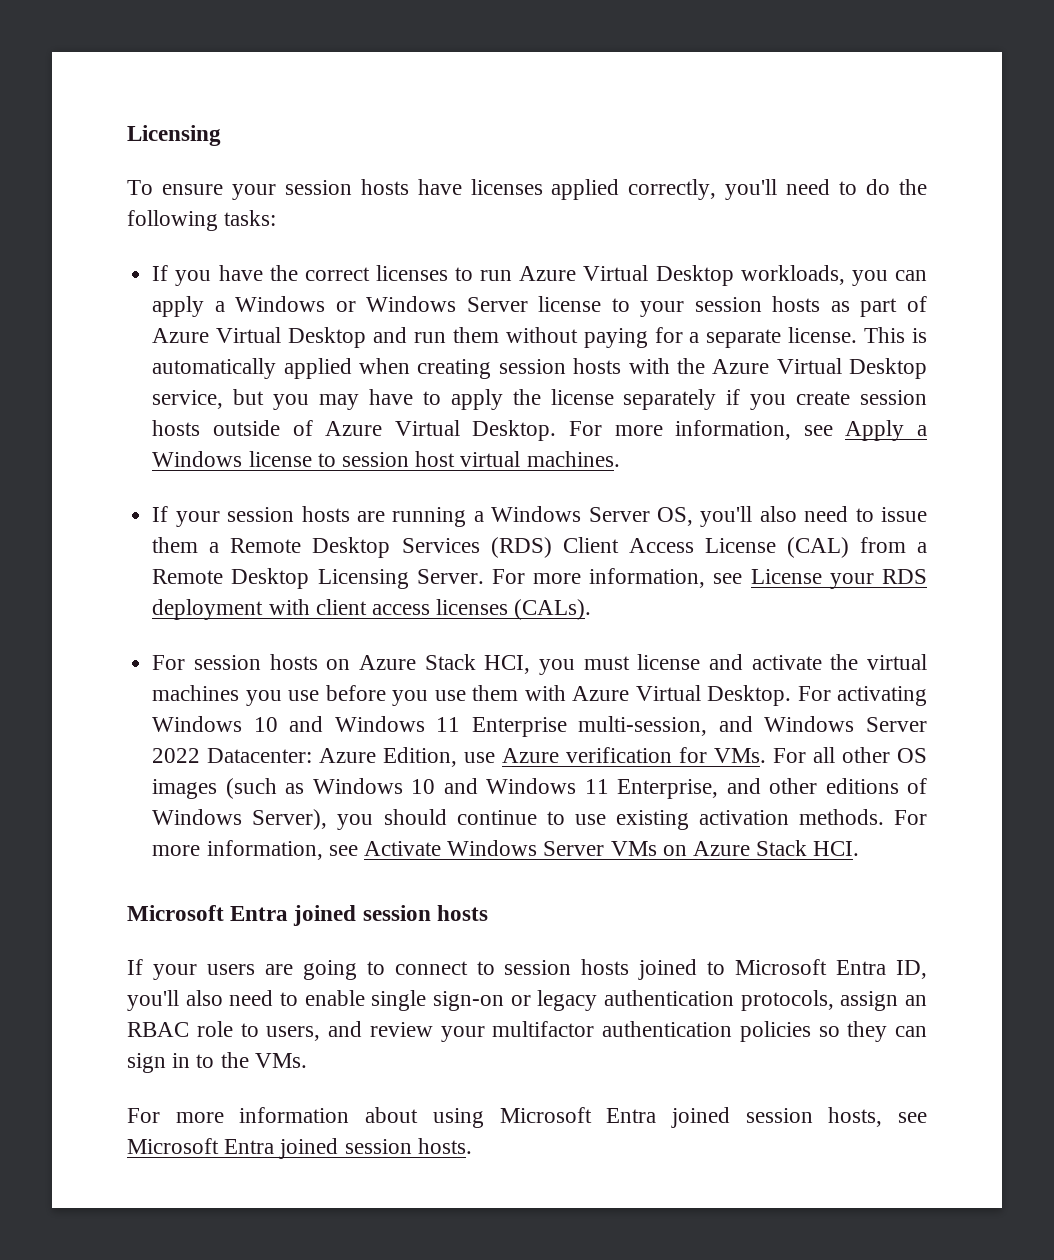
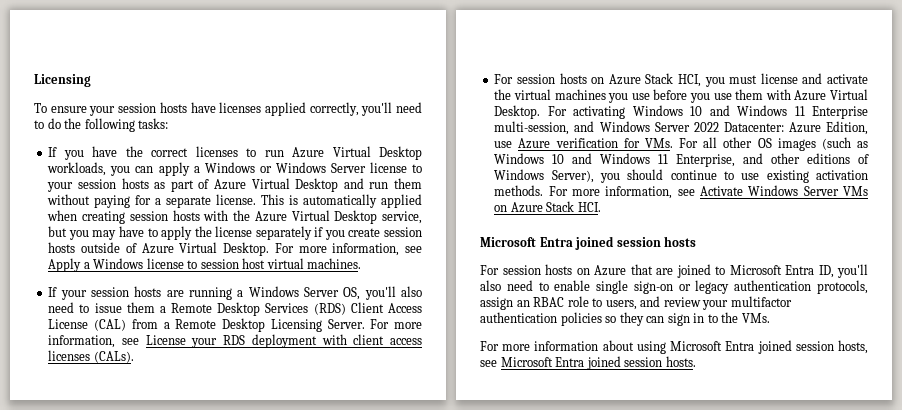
- If your users are going to connect to session hosts joined to Microsoft Entra ID, you'll also need to enable single sign-on or legacy authentication protocols, assign an RBAC role to users, and review your multifactor authentication policies so they can sign in to the VMs.
+ For session hosts on Azure that are joined to Microsoft Entra ID, you'll also need to enable single sign-on or legacy authentication protocols, assign an RBAC role to users, and review your multifactor authentication policies so they can sign in to the VMs.

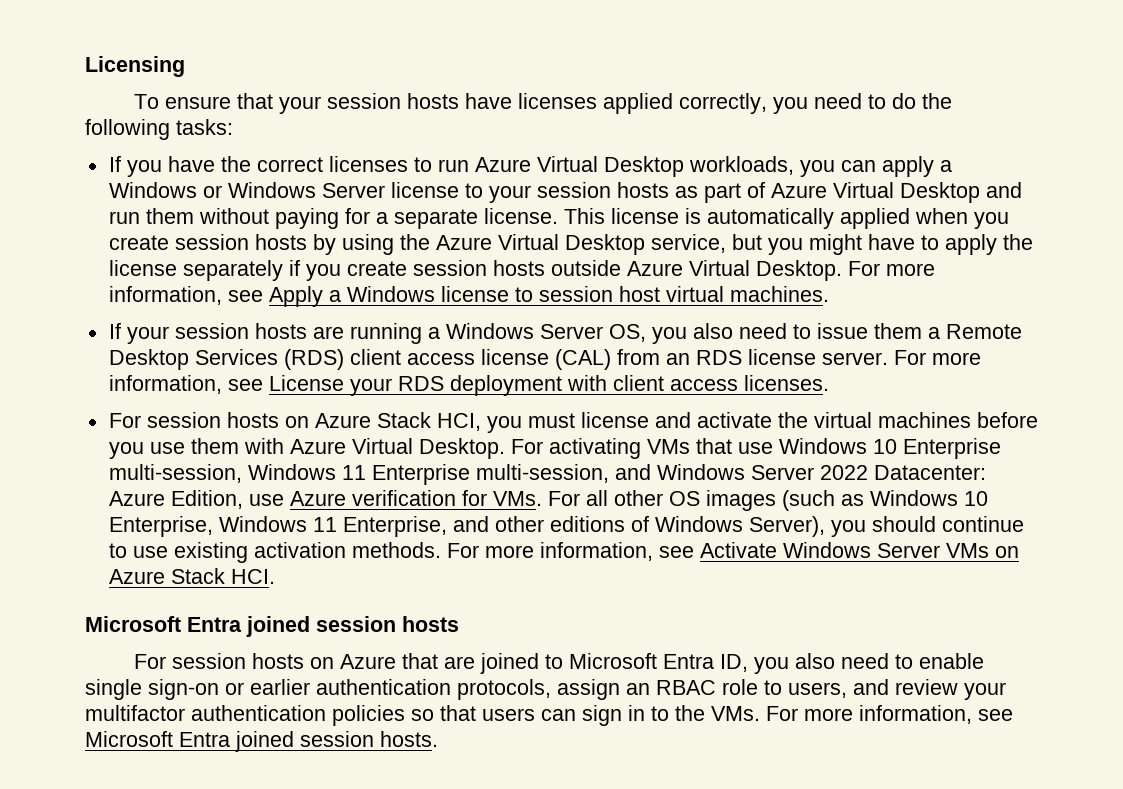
- To ensure your session hosts have licenses applied correctly, you'll need to do the following tasks:
+ To ensure that your session hosts have licenses applied correctly, you need to do the following tasks:
- This is automatically applied when creating session hosts with the Azure Virtual Desktop service, but you may have to apply the license separately if you create session hosts outside of Azure Virtual Desktop.
+ This license is automatically applied when you create session hosts by using the Azure Virtual Desktop service, but you might have to apply the license separately if you create session hosts outside Azure Virtual Desktop.
- If your session hosts are running a Windows Server OS, you'll also need to issue them a Remote Desktop Services (RDS) Client Access License (CAL) from a Remote Desktop Licensing Server.
+ If your session hosts are running a Windows Server OS, you also need to issue them a Remote Desktop Services (RDS) client access license (CAL) from an RDS license server.
- For more information, see License your RDS deployment with client access licenses (CALs).
+ For more information, see License your RDS deployment with client access licenses.
- For session hosts on Azure Stack HCI, you must license and activate the virtual machines you use before you use them with Azure Virtual Desktop.
+ For session hosts on Azure Stack HCI, you must license and activate the virtual machines before you use them with Azure Virtual Desktop.
- For activating Windows 10 and Windows 11 Enterprise multi-session, and Windows Server 2022 Datacenter: Azure Edition, use Azure verification for VMs. For all other OS images (such as Windows 10 and Windows 11 Enterprise, and other editions of Windows Server), you should continue to use existing activation methods.
+ For activating VMs that use Windows 10 Enterprise multi-session, Windows 11 Enterprise multi-session, and Windows Server 2022 Datacenter: Azure Edition, use Azure verification for VMs. For all other OS images (such as Windows 10 Enterprise, Windows 11 Enterprise, and other editions of Windows Server), you should continue to use existing activation methods.
- For session hosts on Azure that are joined to Microsoft Entra ID, you'll also need to enable single sign-on or legacy authentication protocols, assign an RBAC role to users, and review your multifactor authentication policies so they can sign in to the VMs.
- For more information about using Microsoft Entra joined session hosts, see Microsoft Entra joined session hosts.
+ For session hosts on Azure that are joined to Microsoft Entra ID, you also need to enable single sign-on or earlier authentication protocols, assign an RBAC role to users, and review your multifactor authentication policies so that users can sign in to the VMs. For more information, see Microsoft Entra joined session hosts.

